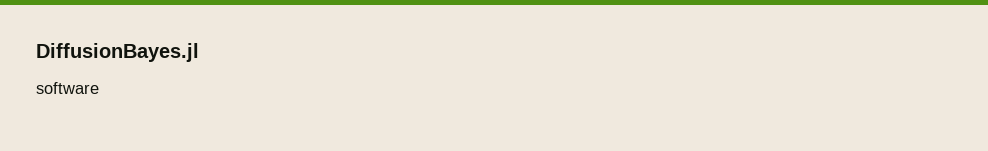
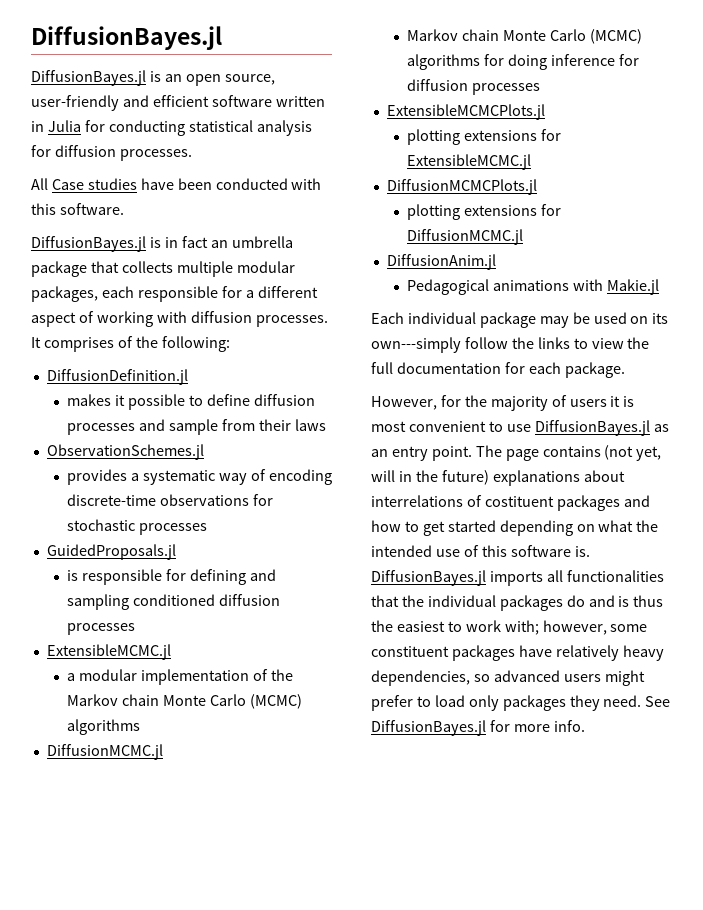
- software
+ DiffusionBayes.jl is an open source, user-friendly and efficient software written in Julia for conducting statistical analysis for diffusion processes.
+ All Case studies have been conducted with this software.
+ DiffusionBayes.jl is in fact an umbrella package that collects multiple modular packages, each responsible for a different aspect of working with diffusion processes. It comprises of the following:
+ DiffusionDefinition.jl
+ makes it possible to define diffusion processes and sample from their laws
+ ObservationSchemes.jl
+ provides a systematic way of encoding discrete-time observations for stochastic processes
+ GuidedProposals.jl
+ is responsible for defining and sampling conditioned diffusion processes
+ ExtensibleMCMC.jl
+ a modular implementation of the Markov chain Monte Carlo (MCMC) algorithms
+ DiffusionMCMC.jl
+ Markov chain Monte Carlo (MCMC) algorithms for doing inference for diffusion processes
+ ExtensibleMCMCPlots.jl
+ plotting extensions for ExtensibleMCMC.jl
+ DiffusionMCMCPlots.jl
+ plotting extensions for DiffusionMCMC.jl
+ DiffusionAnim.jl
+ Pedagogical animations with Makie.jl
+ Each individual package may be used on its own---simply follow the links to view the full documentation for each package.
+ However, for the majority of users it is most convenient to use DiffusionBayes.jl as an entry point. The page contains (not yet, will in the future) explanations about interrelations of costituent packages and how to get started depending on what the intended use of this software is. DiffusionBayes.jl imports all functionalities that the individual packages do and is thus the easiest to work with; however, some constituent packages have relatively heavy dependencies, so advanced users might prefer to load only packages they need. See DiffusionBayes.jl for more info.

